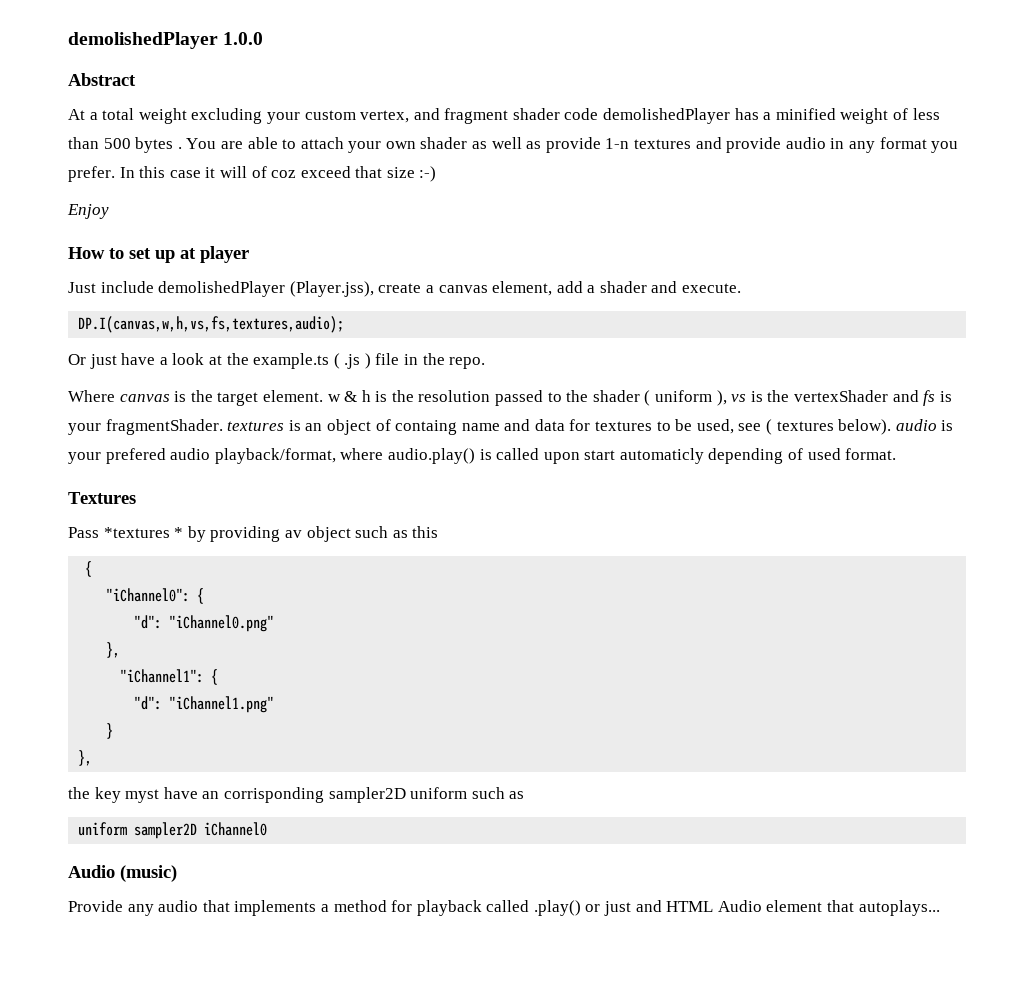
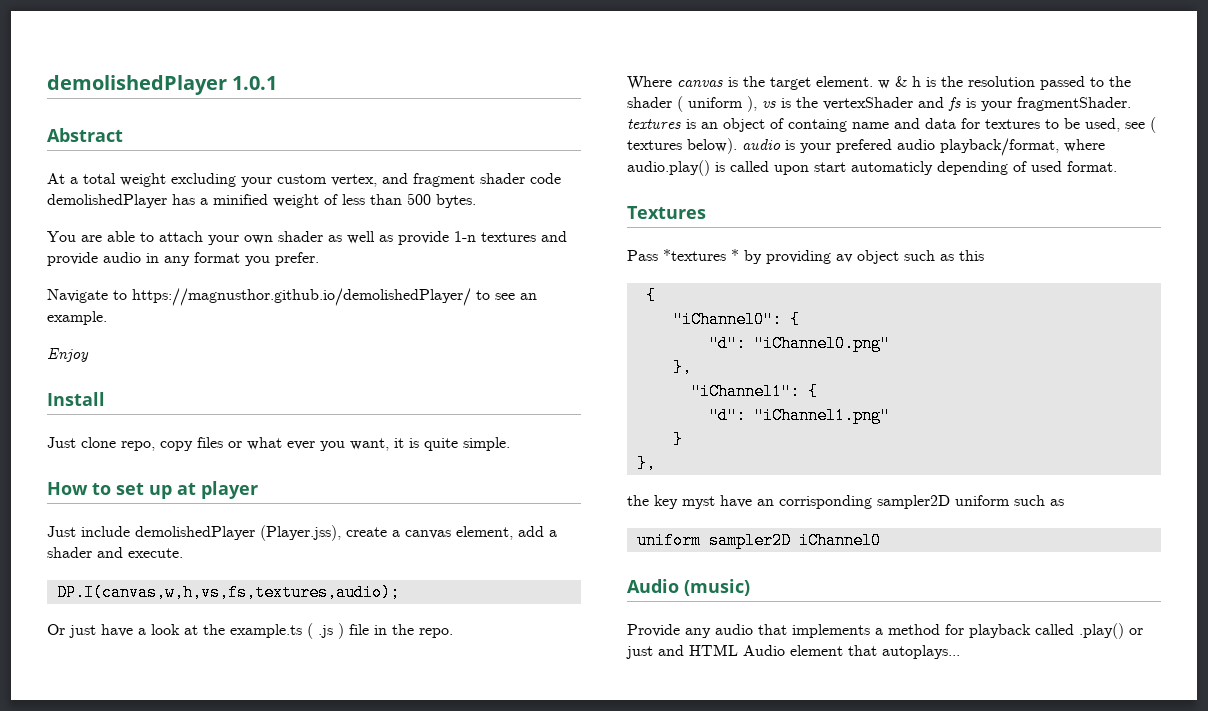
- demolishedPlayer 1.0.0
+ demolishedPlayer 1.0.1
- At a total weight excluding your custom vertex, and fragment shader code demolishedPlayer has a minified weight of less than 500 bytes . You are able to attach your own shader as well as provide 1-n textures and provide audio in any format you prefer. In this case it will of coz exceed that size :-)
+ At a total weight excluding your custom vertex, and fragment shader code demolishedPlayer has a minified weight of less than 500 bytes.
+ You are able to attach your own shader as well as provide 1-n textures and provide audio in any format you prefer.
+ Navigate to https://magnusthor.github.io/demolishedPlayer/ to see an example.
  Enjoy
+ Install
+ Just clone repo, copy files or what ever you want, it is quite simple.

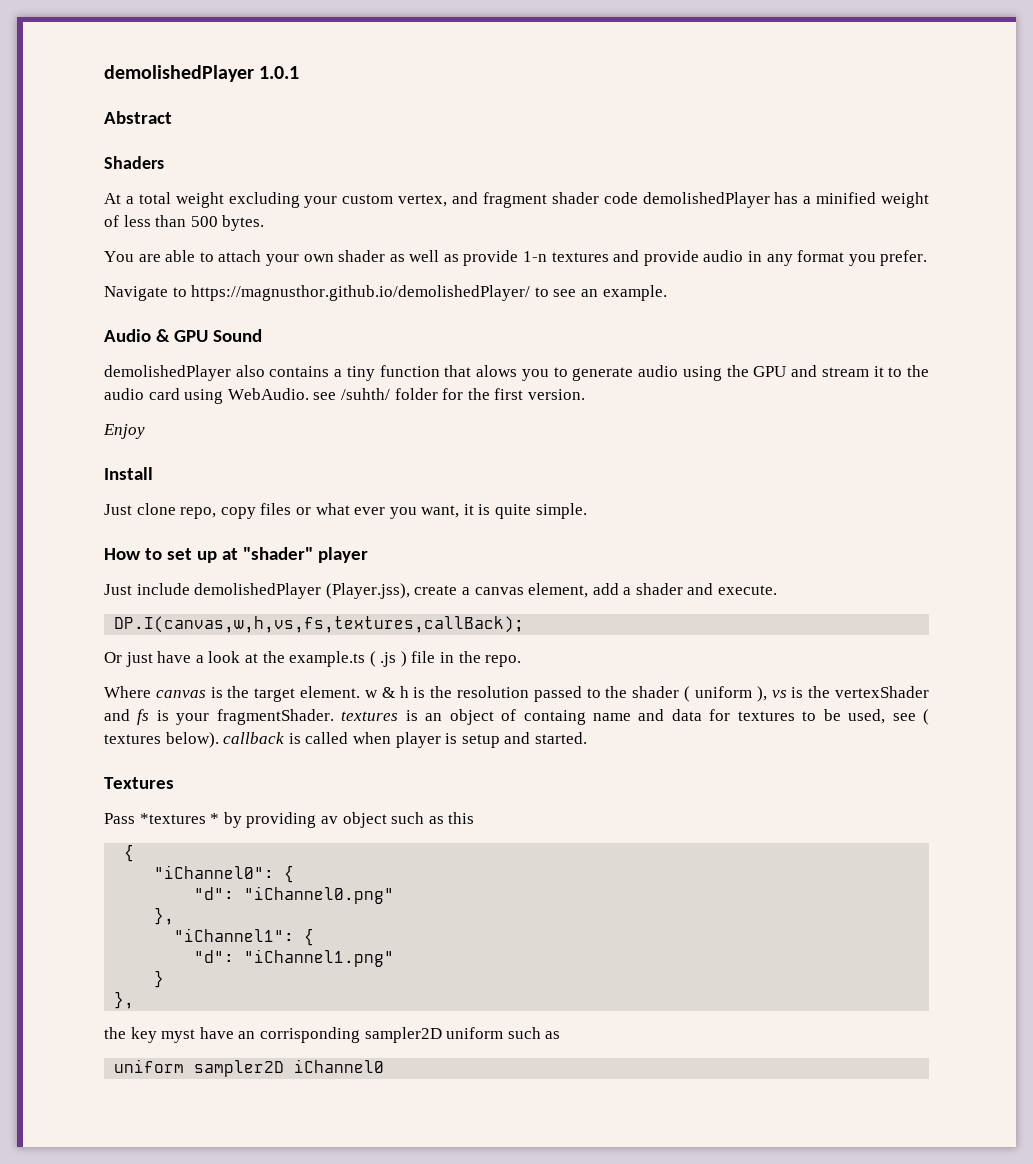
+ Shaders
+ Audio & GPU Sound
+ demolishedPlayer also contains a tiny function that alows you to generate audio using the GPU and stream it to the audio card using WebAudio. see /suhth/ folder for the first version.
- How to set up at player
+ How to set up at "shader" player
- DP.I(canvas,w,h,vs,fs,textures,audio);
+ DP.I(canvas,w,h,vs,fs,textures,callBack);
- Where canvas is the target element. w & h is the resolution passed to the shader ( uniform ), vs is the vertexShader and fs is your fragmentShader. textures is an object of containg name and data for textures to be used, see ( textures below). audio is your prefered audio playback/format, where audio.play() is called upon start automaticly depending of used format.
+ Where canvas is the target element. w & h is the resolution passed to the shader ( uniform ), vs is the vertexShader and fs is your fragmentShader. textures is an object of containg name and data for textures to be used, see ( textures below). callback is called when player is setup and started.
- Audio (music)
- Provide any audio that implements a method for playback called .play() or just and HTML Audio element that autoplays...

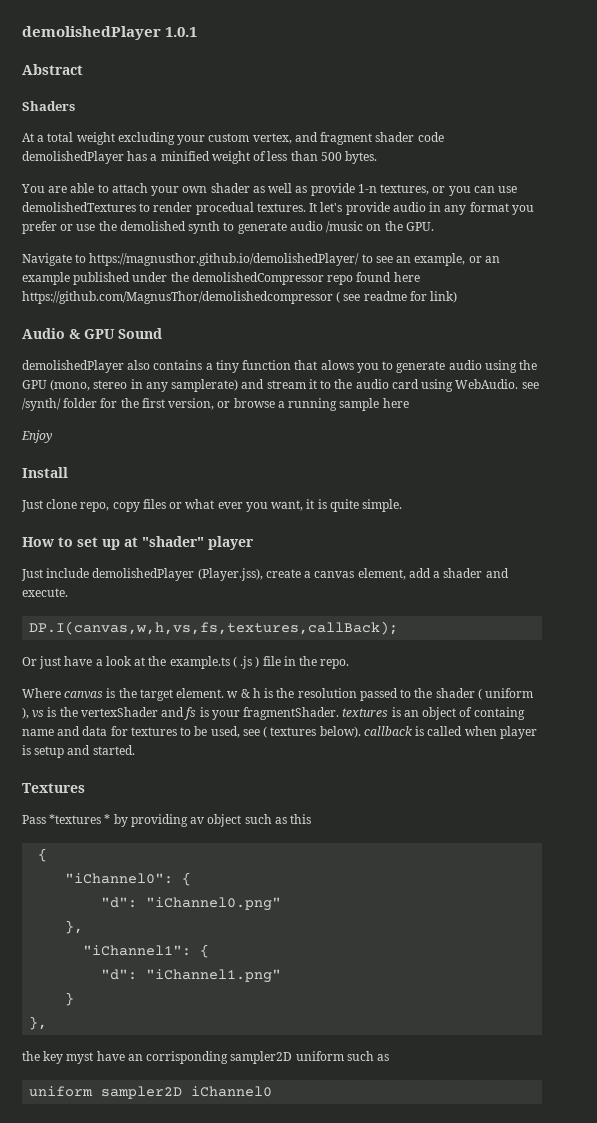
- You are able to attach your own shader as well as provide 1-n textures and provide audio in any format you prefer.
+ You are able to attach your own shader as well as provide 1-n textures, or you can use demolishedTextures to render procedual textures. It let's provide audio in any format you prefer or use the demolished synth to generate audio /music on the GPU.
- Navigate to https://magnusthor.github.io/demolishedPlayer/ to see an example.
+ Navigate to https://magnusthor.github.io/demolishedPlayer/ to see an example, or an example published under the demolishedCompressor repo found here https://github.com/MagnusThor/demolishedcompressor ( see readme for link)
- demolishedPlayer also contains a tiny function that alows you to generate audio using the GPU and stream it to the audio card using WebAudio. see /suhth/ folder for the first version.
+ demolishedPlayer also contains a tiny function that alows you to generate audio using the GPU (mono, stereo in any samplerate) and stream it to the audio card using WebAudio. see /synth/ folder for the first version, or browse a running sample here

